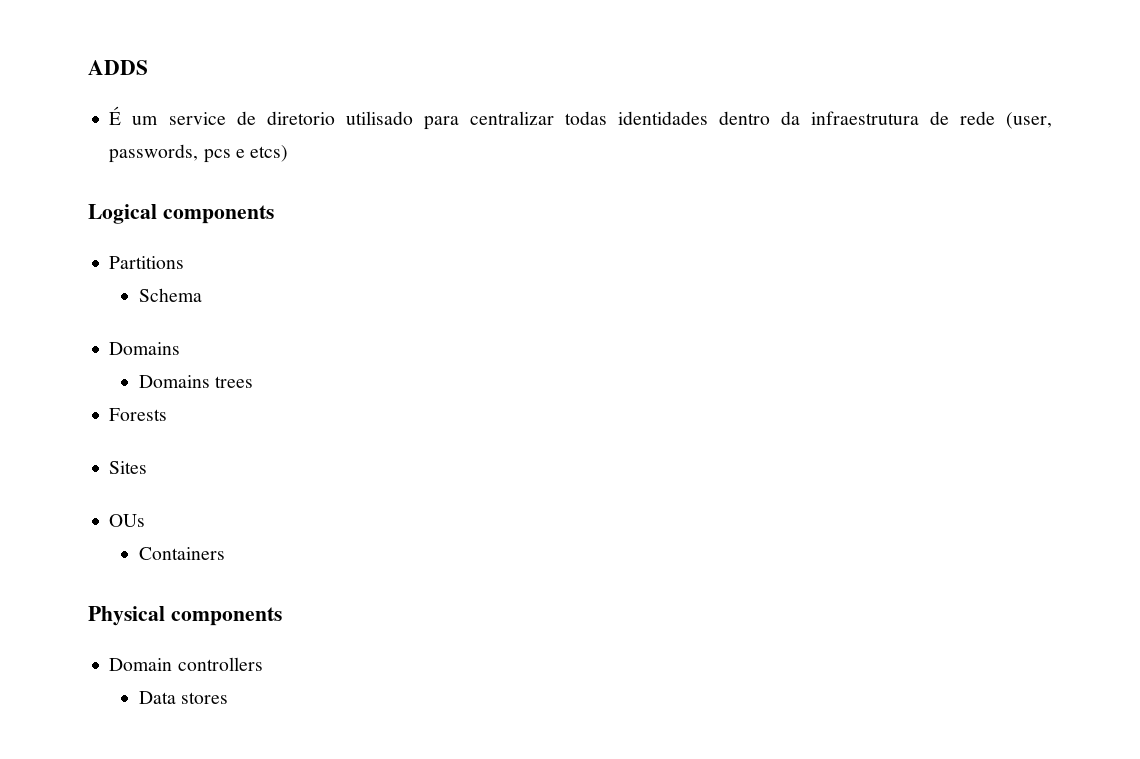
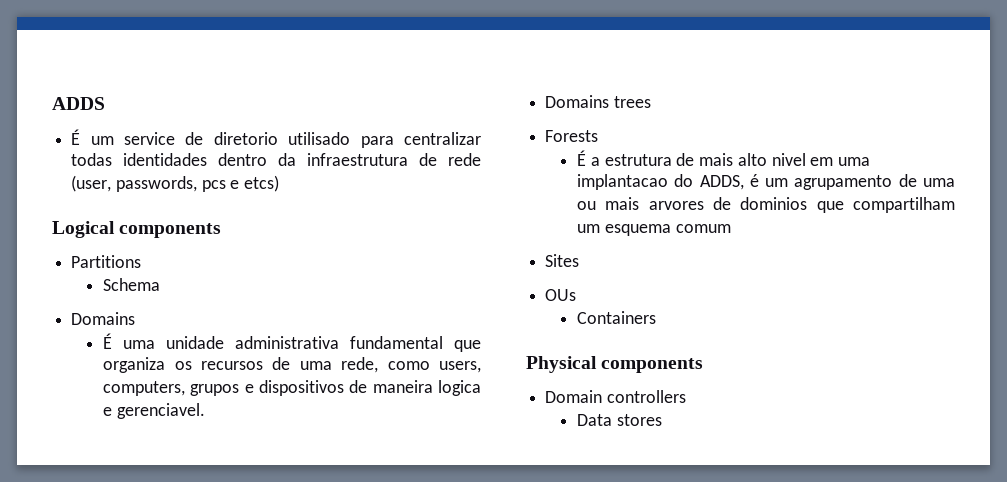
+ É uma unidade administrativa fundamental que organiza os recursos de uma rede, como users, computers, grupos e dispositivos de maneira logica e gerenciavel.
  Domains trees
  Forests
+ É a estrutura de mais alto nivel em uma implantacao do ADDS, é um agrupamento de uma ou mais arvores de dominios que compartilham um esquema comum

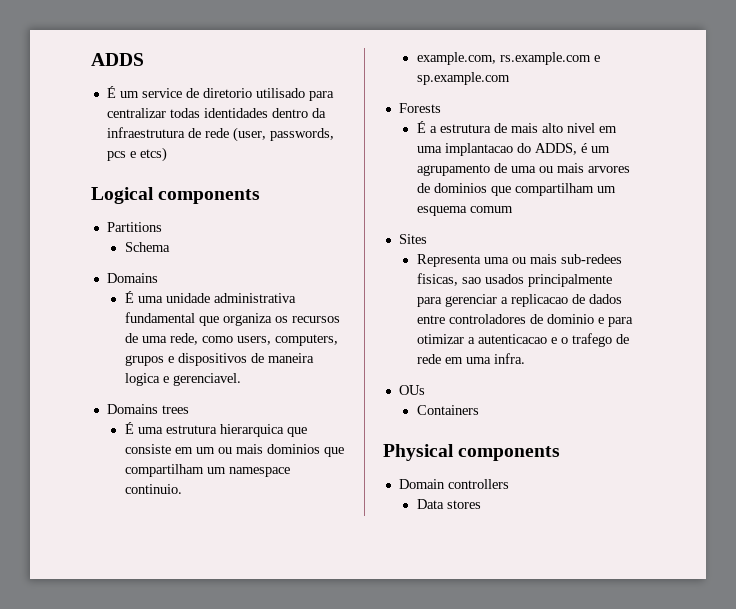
+ É uma estrutura hierarquica que consiste em um ou mais dominios que compartilham um namespace continuio.
+ example.com, rs.example.com e sp.example.com
+ Representa uma ou mais sub-redees fisicas, sao usados principalmente para gerenciar a replicacao de dados entre controladores de dominio e para otimizar a autenticacao e o trafego de rede em uma infra.

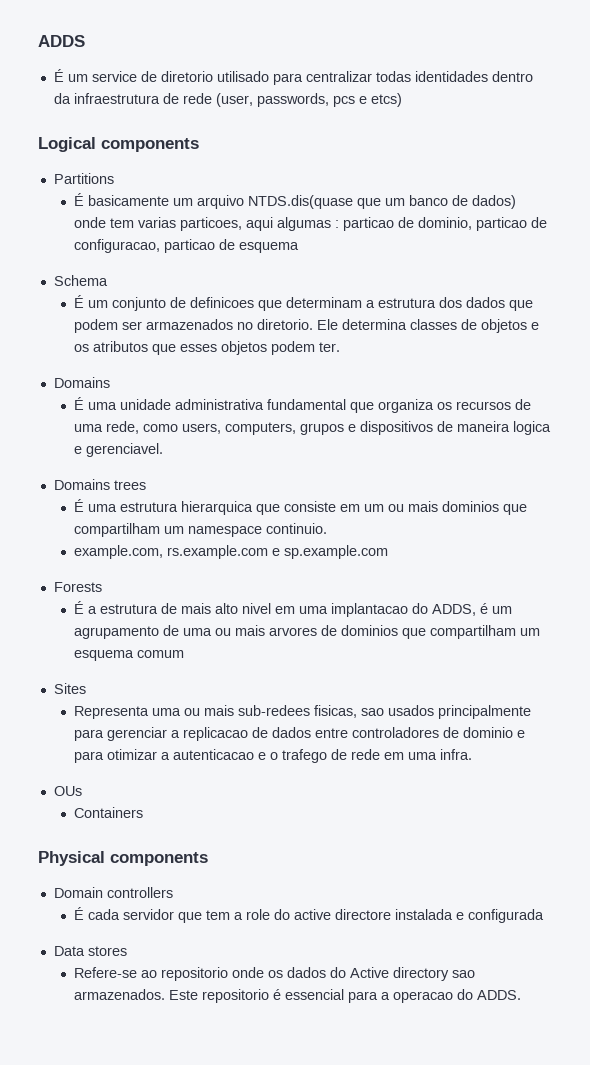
+ É basicamente um arquivo NTDS.dis(quase que um banco de dados) onde tem varias particoes, aqui algumas : particao de dominio, particao de configuracao, particao de esquema
  Schema
+ É um conjunto de definicoes que determinam a estrutura dos dados que podem ser armazenados no diretorio. Ele determina classes de objetos e os atributos que esses objetos podem ter.
+ É cada servidor que tem a role do active directore instalada e configurada
  Data stores
+ Refere-se ao repositorio onde os dados do Active directory sao armazenados. Este repositorio é essencial para a operacao do ADDS.

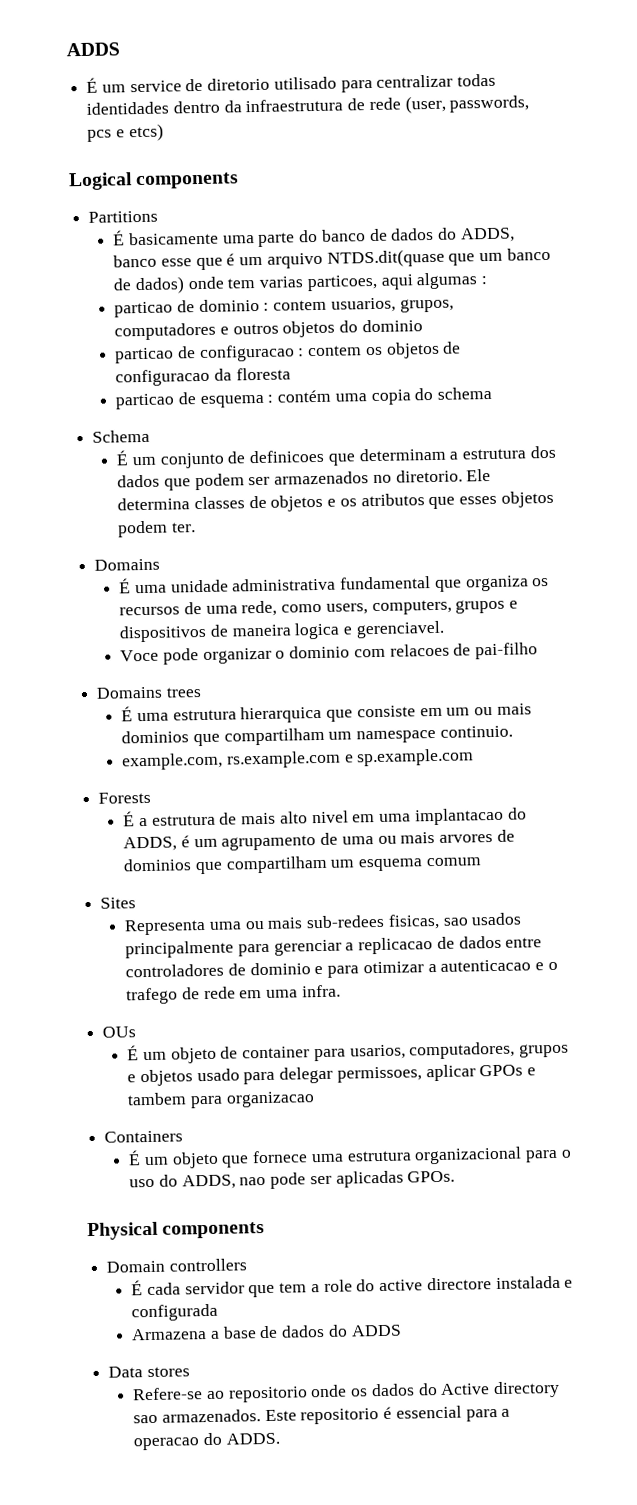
- É basicamente um arquivo NTDS.dis(quase que um banco de dados) onde tem varias particoes, aqui algumas : particao de dominio, particao de configuracao, particao de esquema
+ É basicamente uma parte do banco de dados do ADDS, banco esse que é um arquivo NTDS.dit(quase que um banco de dados) onde tem varias particoes, aqui algumas :
+ particao de dominio : contem usuarios, grupos, computadores e outros objetos do dominio
+ particao de configuracao : contem os objetos de configuracao da floresta
+ particao de esquema : contém uma copia do schema
+ Voce pode organizar o dominio com relacoes de pai-filho
+ É um objeto de container para usarios, computadores, grupos e objetos usado para delegar permissoes, aplicar GPOs e tambem para organizacao
  Containers
+ É um objeto que fornece uma estrutura organizacional para o uso do ADDS, nao pode ser aplicadas GPOs.
+ Armazena a base de dados do ADDS

